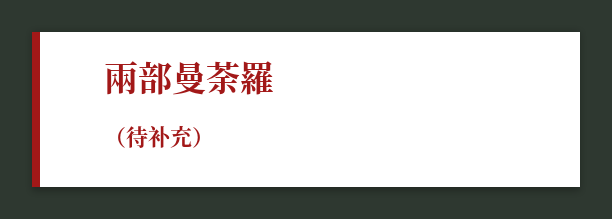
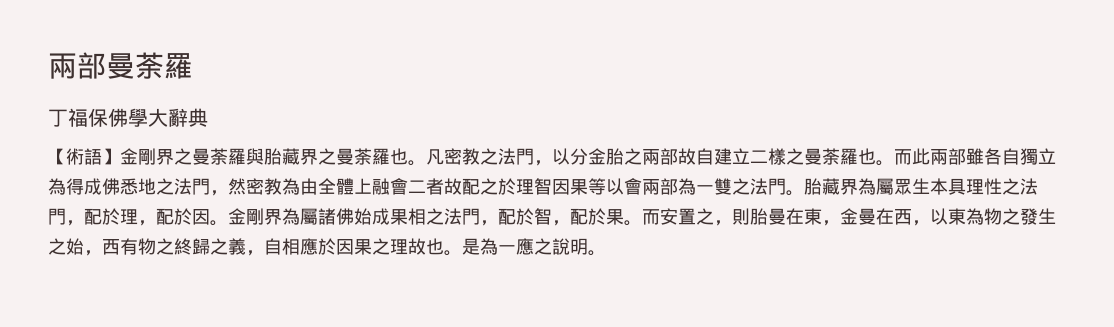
- （待补充）
+ 丁福保佛學大辭典
+ 【術語】金剛界之曼荼羅與胎藏界之曼荼羅也。凡密教之法門，以分金胎之兩部故自建立二樣之曼荼羅也。而此兩部雖各自獨立為得成佛悉地之法門，然密教為由全體上融會二者故配之於理智因果等以會兩部為一雙之法門。胎藏界為屬眾生本具理性之法門，配於理，配於因。金剛界為屬諸佛始成果相之法門，配於智，配於果。而安置之，則胎曼在東，金曼在西，以東為物之發生之始，西有物之終歸之義，自相應於因果之理故也。是為一應之說明。

